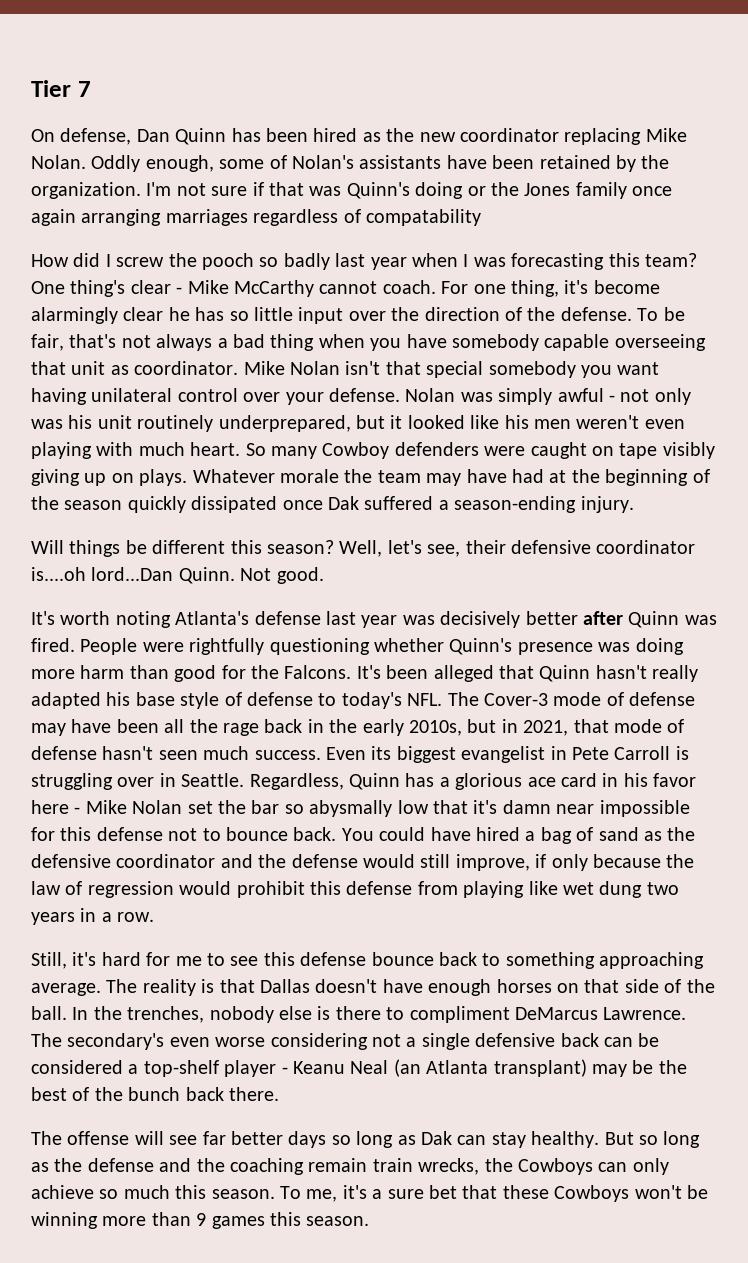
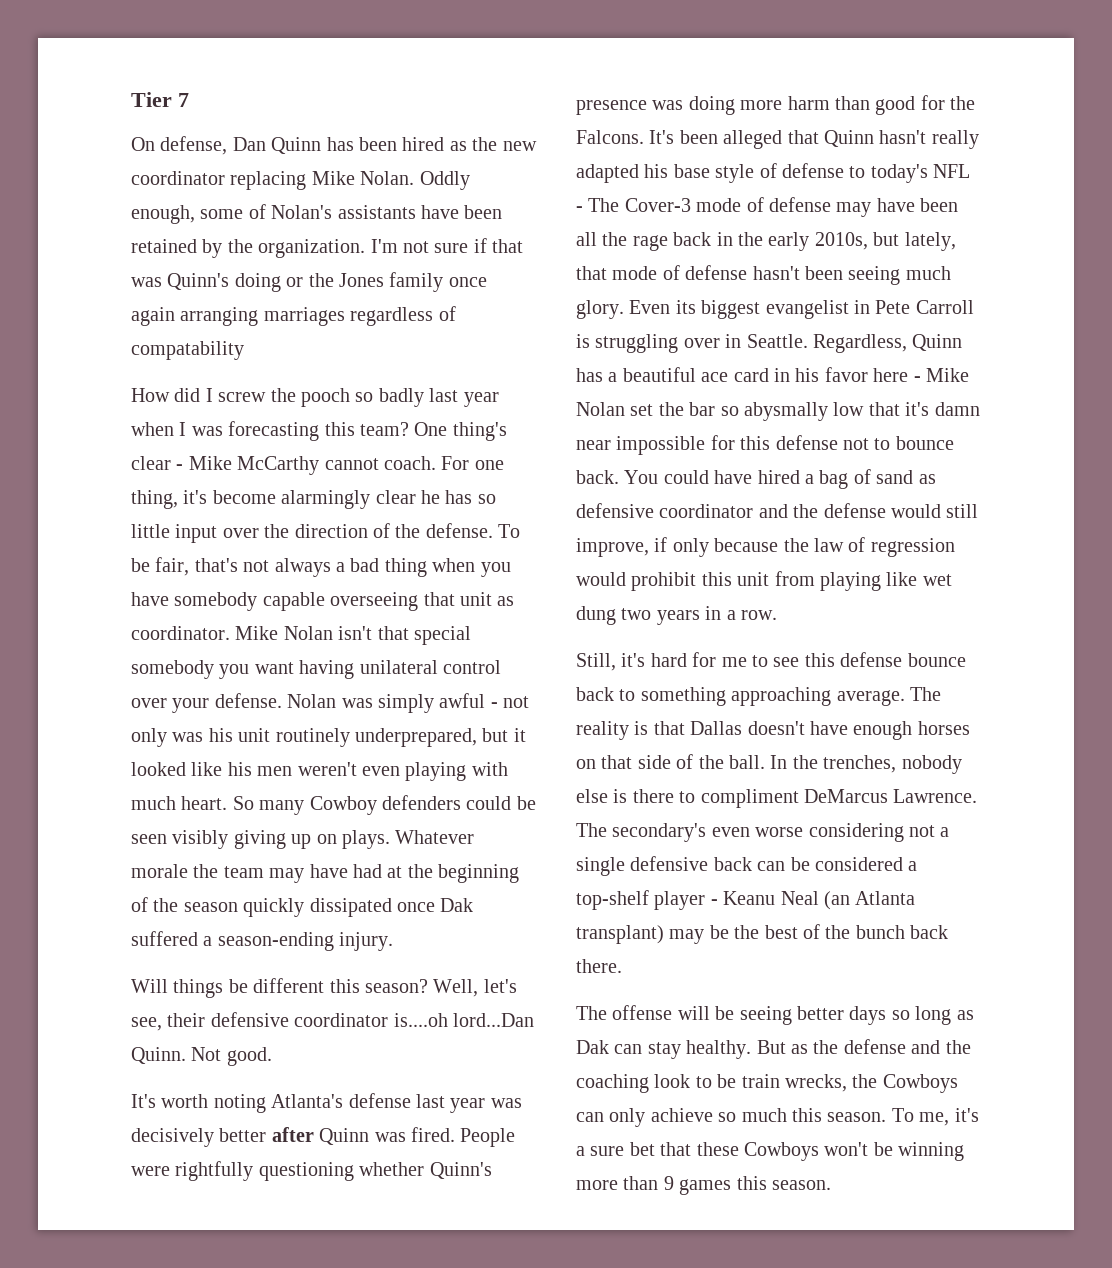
- So many Cowboy defenders were caught on tape visibly giving up on plays.
+ So many Cowboy defenders could be seen visibly giving up on plays.
- It's been alleged that Quinn hasn't really adapted his base style of defense to today's NFL. The Cover-3 mode of defense may have been all the rage back in the early 2010s, but in 2021, that mode of defense hasn't seen much success.
+ It's been alleged that Quinn hasn't really adapted his base style of defense to today's NFL - The Cover-3 mode of defense may have been all the rage back in the early 2010s, but lately, that mode of defense hasn't been seeing much glory.
- Regardless, Quinn has a glorious ace card in his favor here - Mike Nolan set the bar so abysmally low that it's damn near impossible for this defense not to bounce back.
+ Regardless, Quinn has a beautiful ace card in his favor here - Mike Nolan set the bar so abysmally low that it's damn near impossible for this defense not to bounce back.
- You could have hired a bag of sand as the defensive coordinator and the defense would still improve, if only because the law of regression would prohibit this defense from playing like wet dung two years in a row.
+ You could have hired a bag of sand as defensive coordinator and the defense would still improve, if only because the law of regression would prohibit this unit from playing like wet dung two years in a row.
- The offense will see far better days so long as Dak can stay healthy.
+ The offense will be seeing better days so long as Dak can stay healthy.
- But so long as the defense and the coaching remain train wrecks, the Cowboys can only achieve so much this season.
+ But as the defense and the coaching look to be train wrecks, the Cowboys can only achieve so much this season.

